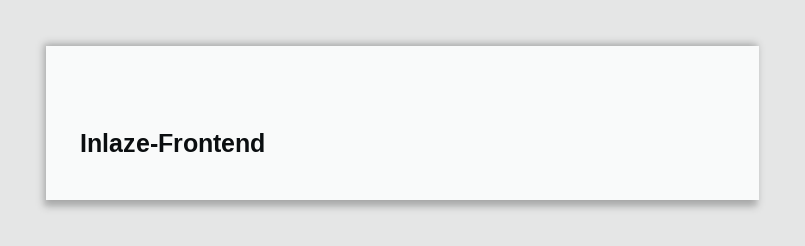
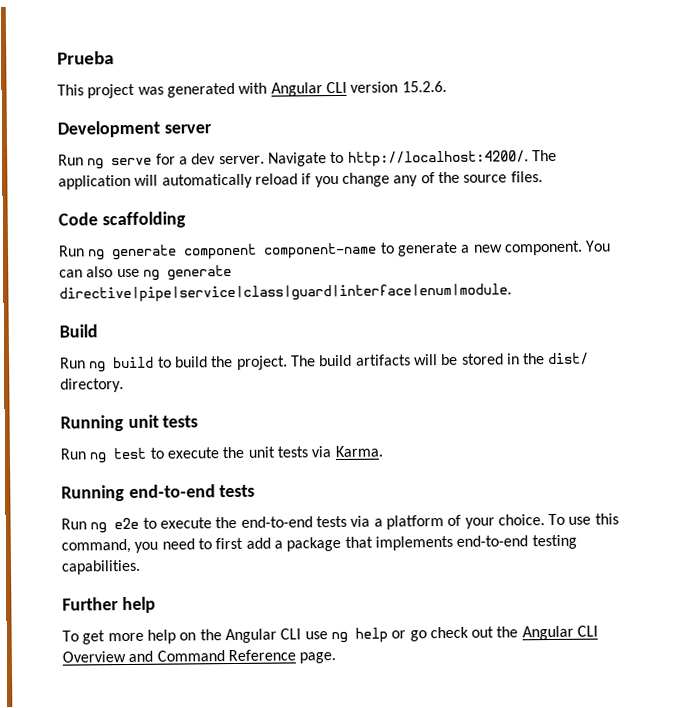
- Inlaze-Frontend
+ Prueba
+ This project was generated with Angular CLI version 15.2.6.
+ Development server
+ Run ng serve for a dev server. Navigate to http://localhost:4200/. The application will automatically reload if you change any of the source files.
+ Code scaffolding
+ Run ng generate component component-name to generate a new component. You can also use ng generate directive|pipe|service|class|guard|interface|enum|module.
+ Build
+ Run ng build to build the project. The build artifacts will be stored in the dist/ directory.
+ Running unit tests
+ Run ng test to execute the unit tests via Karma.
+ Running end-to-end tests
+ Run ng e2e to execute the end-to-end tests via a platform of your choice. To use this command, you need to first add a package that implements end-to-end testing capabilities.
+ Further help
+ To get more help on the Angular CLI use ng help or go check out the Angular CLI Overview and Command Reference page.

